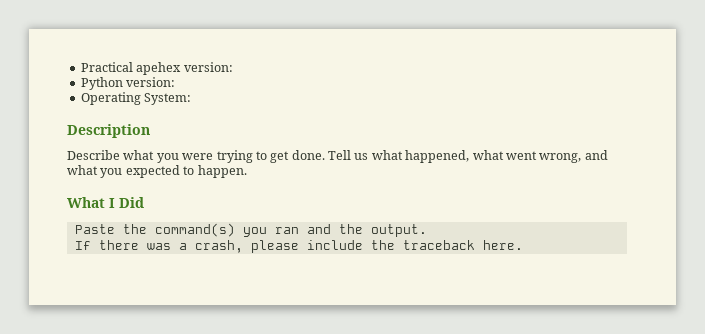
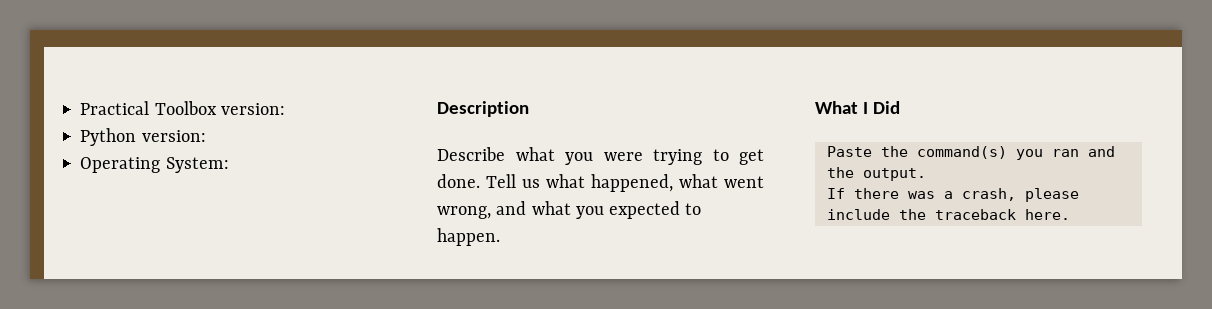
- Practical apehex version:
+ Practical Toolbox version:

